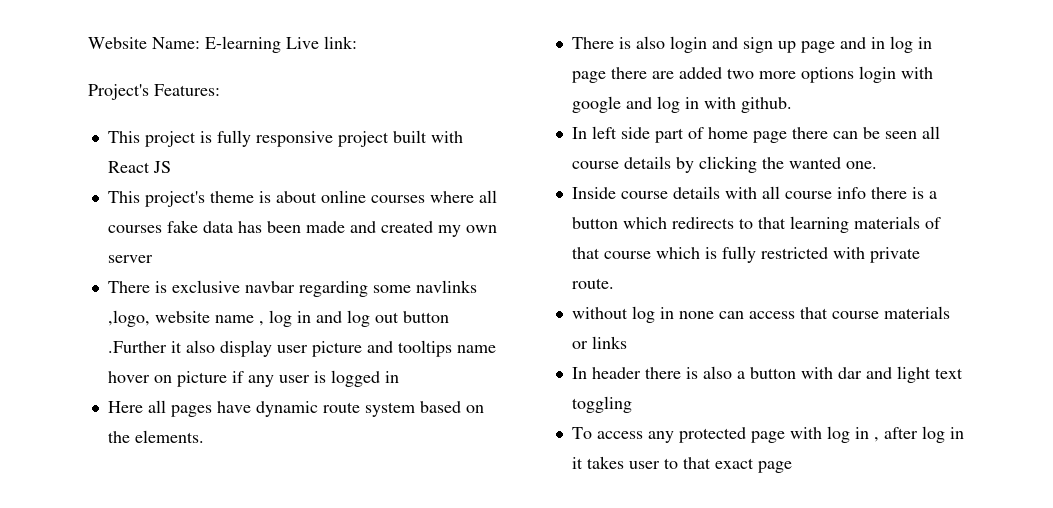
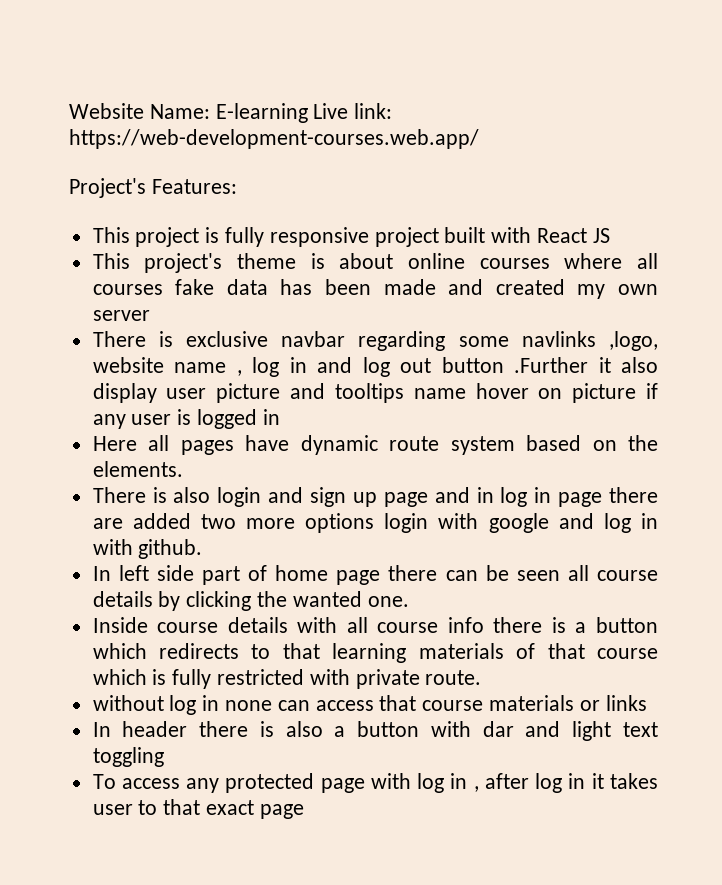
- Website Name: E-learning Live link:
+ Website Name: E-learning Live link: https://web-development-courses.web.app/

